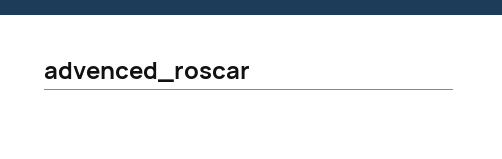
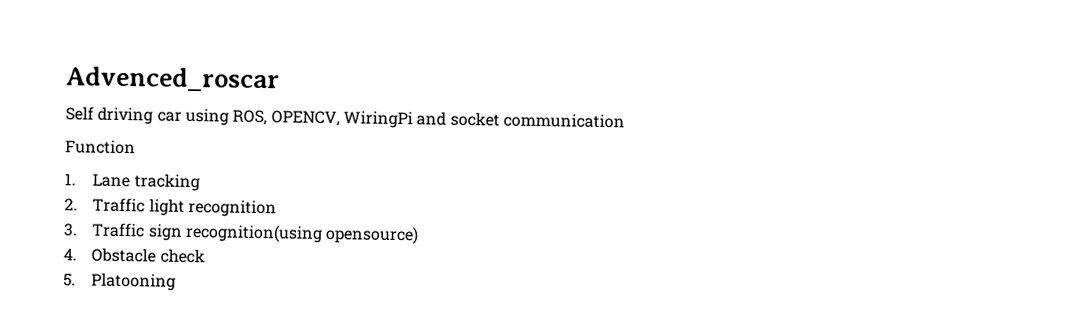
- advenced_roscar
+ Advenced_roscar
+ Self driving car using ROS, OPENCV, WiringPi and socket communication
+ Function
+ 1. Lane tracking
+ 2. Traffic light recognition
+ 3. Traffic sign recognition(using opensource)
+ 4. Obstacle check
+ 5. Platooning

